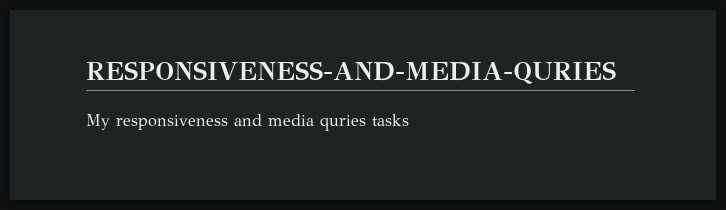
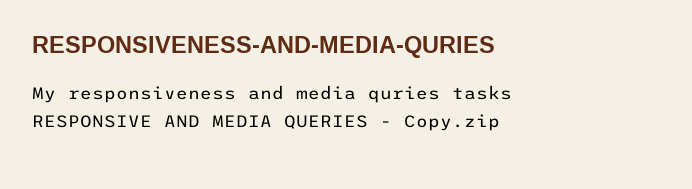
- My responsiveness and media quries tasks
+ My responsiveness and media quries tasks RESPONSIVE AND MEDIA QUERIES - Copy.zip

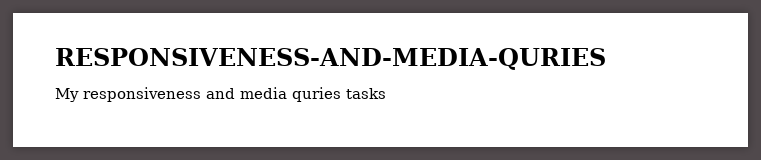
- My responsiveness and media quries tasks RESPONSIVE AND MEDIA QUERIES - Copy.zip
+ My responsiveness and media quries tasks

